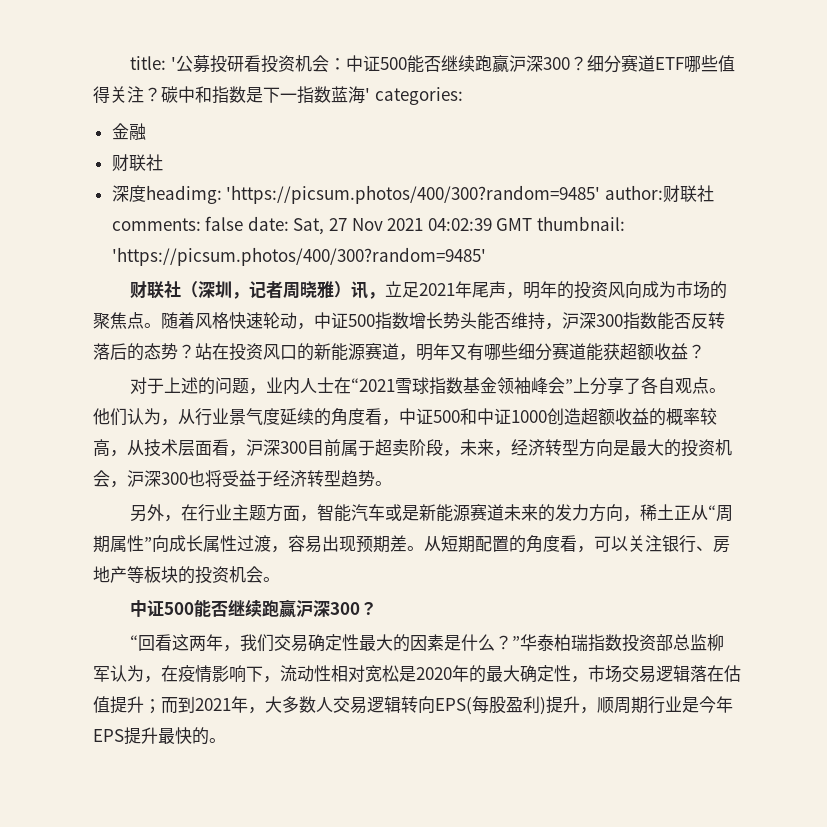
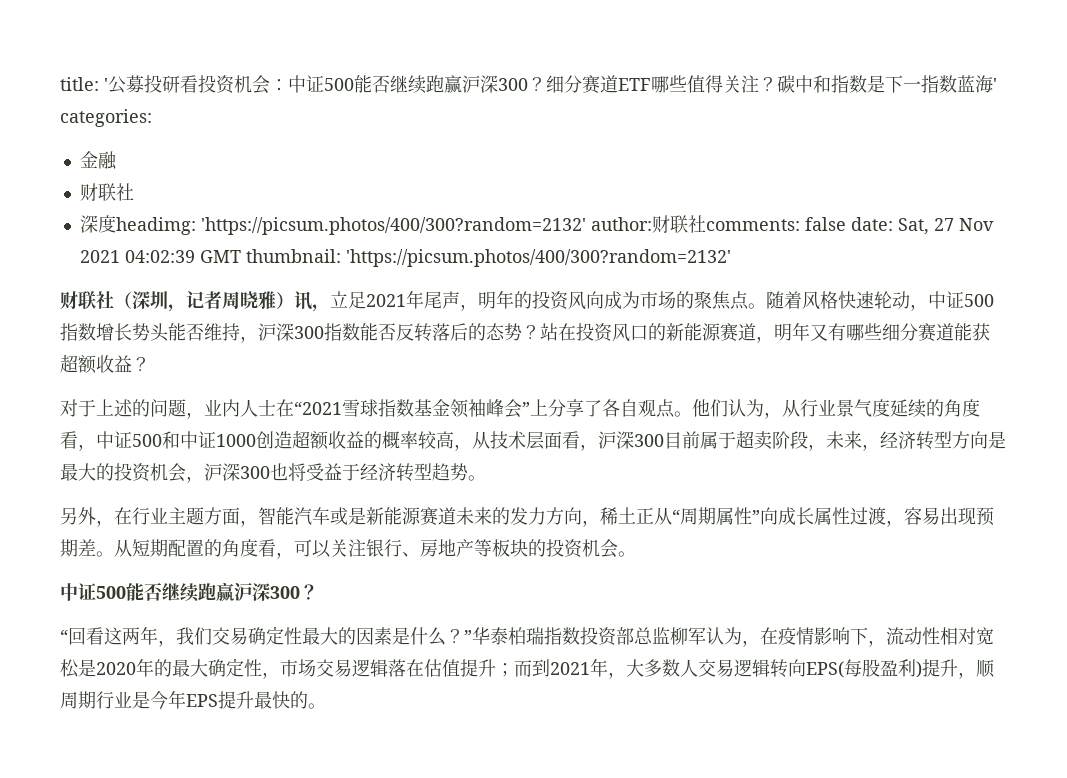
- 深度headimg: 'https://picsum.photos/400/300?random=9485' author:财联社comments: false date: Sat, 27 Nov 2021 04:02:39 GMT thumbnail: 'https://picsum.photos/400/300?random=9485'
+ 深度headimg: 'https://picsum.photos/400/300?random=2132' author:财联社comments: false date: Sat, 27 Nov 2021 04:02:39 GMT thumbnail: 'https://picsum.photos/400/300?random=2132'

